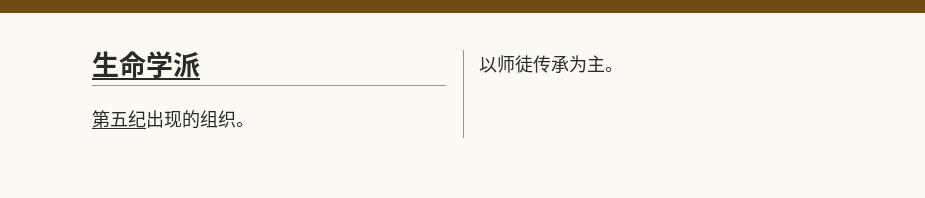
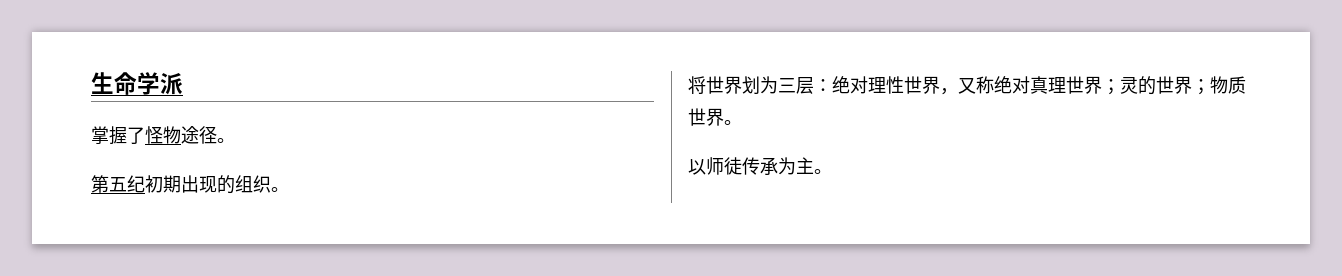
+ 掌握了怪物途径。
- 第五纪出现的组织。
+ 第五纪初期出现的组织。
+ 将世界划为三层：绝对理性世界，又称绝对真理世界；灵的世界；物质世界。

